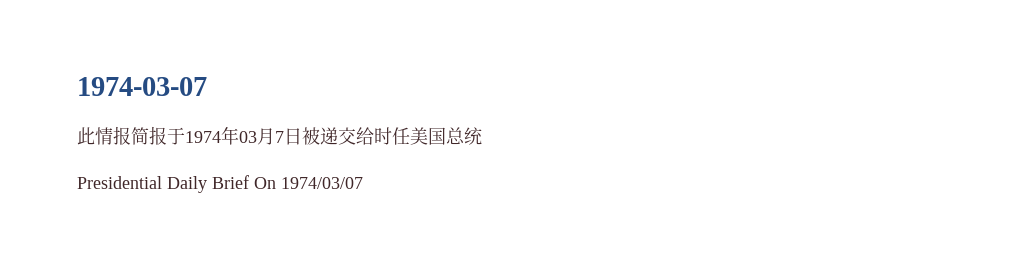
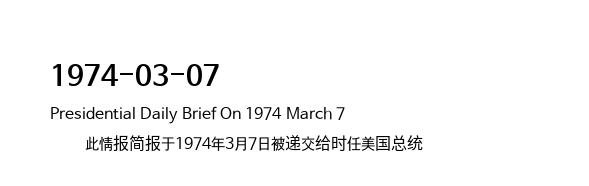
+ Presidential Daily Brief On 1974 March 7
- 此情报简报于1974年03月7日被递交给时任美国总统
+ 此情报简报于1974年3月7日被递交给时任美国总统
- Presidential Daily Brief On 1974/03/07

